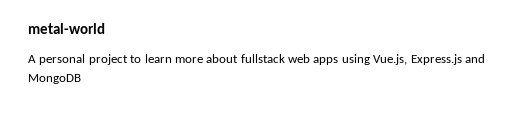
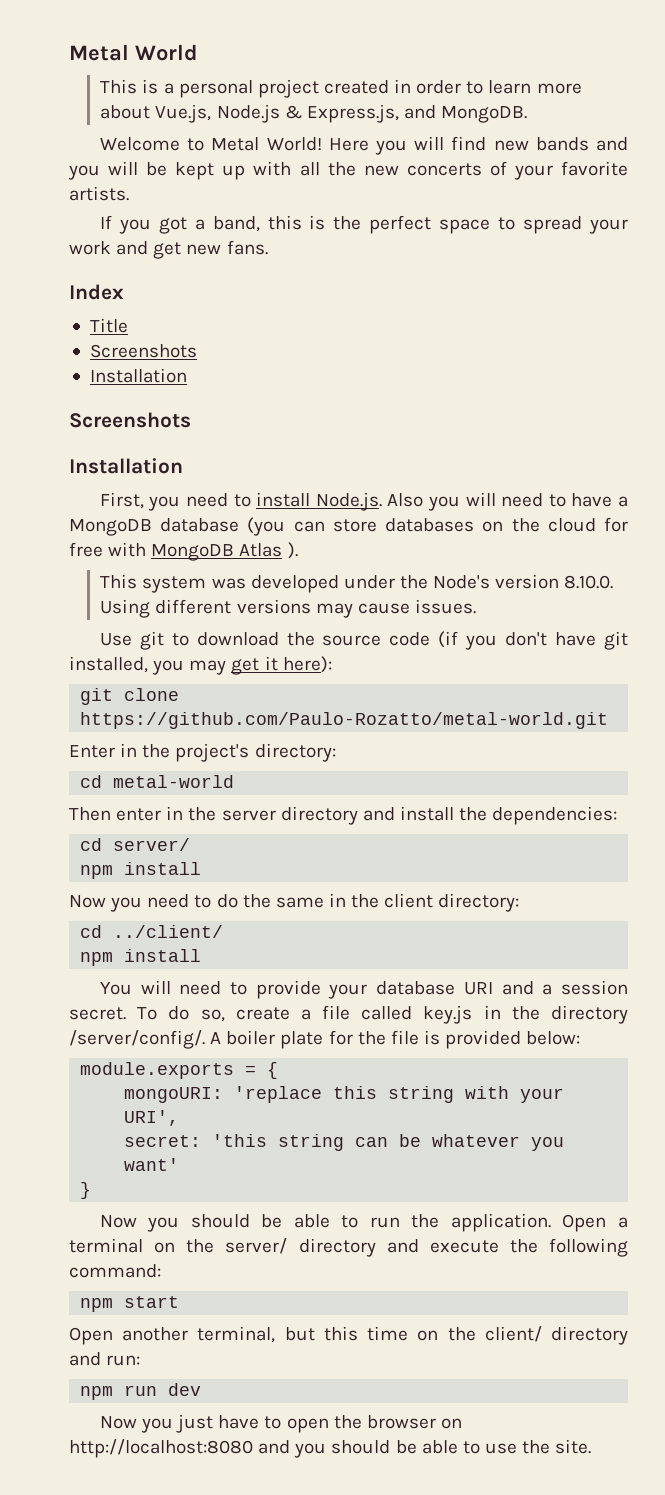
- metal-world
- A personal project to learn more about fullstack web apps using Vue.js, Express.js and MongoDB
+ Metal World
+ This is a personal project created in order to learn more about Vue.js, Node.js & Express.js, and MongoDB.
+ Welcome to Metal World! Here you will find new bands and you will be kept up with all the new concerts of your favorite artists.
+ If you got a band, this is the perfect space to spread your work and get new fans.
+ Index
+ Title
+ Screenshots
+ Installation
+ Screenshots
+ Installation
+ First, you need to install Node.js. Also you will need to have a MongoDB database (you can store databases on the cloud for free with MongoDB Atlas ).
+ This system was developed under the Node's version 8.10.0. Using different versions may cause issues.
+ Use git to download the source code (if you don't have git installed, you may get it here):
+ git clone https://github.com/Paulo-Rozatto/metal-world.git
+ Enter in the project's directory:
+ cd metal-world
+ Then enter in the server directory and install the dependencies:
+ cd server/
+ npm install
+ Now you need to do the same in the client directory:
+ cd ../client/
+ npm install
+ You will need to provide your database URI and a session secret. To do so, create a file called key.js in the directory /server/config/. A boiler plate for the file is provided below:
+ module.exports = {
+ mongoURI: 'replace this string with your URI',
+ secret: 'this string can be whatever you want'
+ }
+ Now you should be able to run the application. Open a terminal on the server/ directory and execute the following command:
+ npm start
+ Open another terminal, but this time on the client/ directory and run:
+ npm run dev
+ Now you just have to open the browser on http://localhost:8080 and you should be able to use the site.

